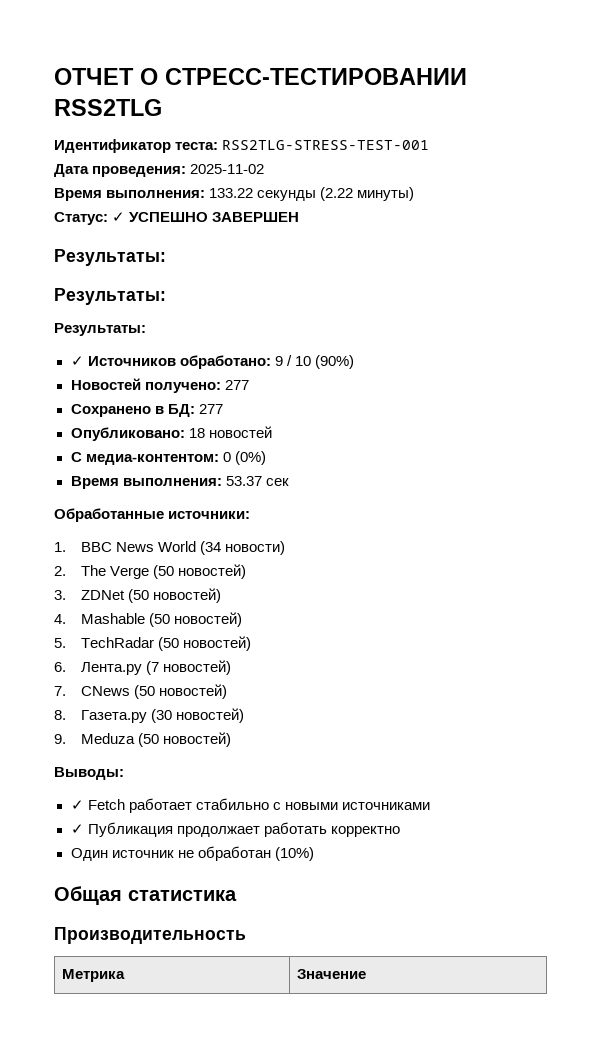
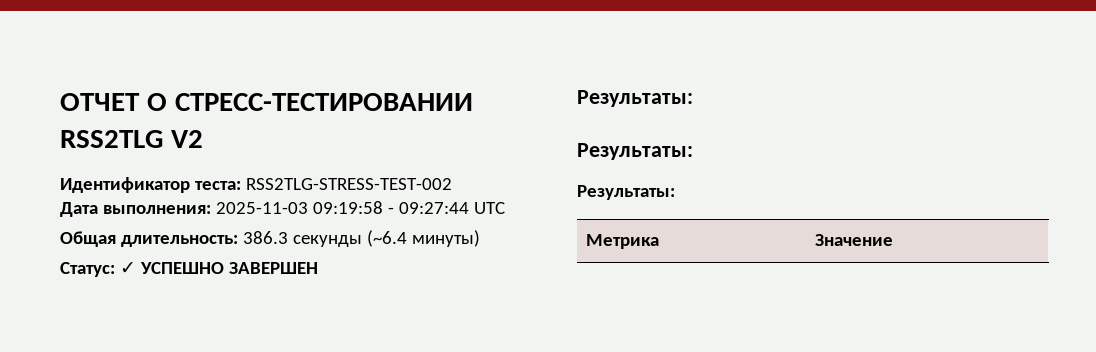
- ОТЧЕТ О СТРЕСС-ТЕСТИРОВАНИИ RSS2TLG
+ ОТЧЕТ О СТРЕСС-ТЕСТИРОВАНИИ RSS2TLG V2
- Идентификатор теста: RSS2TLG-STRESS-TEST-001
+ Идентификатор теста: RSS2TLG-STRESS-TEST-002
- Дата проведения: 2025-11-02
- Время выполнения: 133.22 секунды (2.22 минуты)
+ Дата выполнения: 2025-11-03 09:19:58 - 09:27:44 UTC
+ Общая длительность: 386.3 секунды (~6.4 минуты)
- ✓ Источников обработано: 9 / 10 (90%)
- Новостей получено: 277
- Сохранено в БД: 277
- Опубликовано: 18 новостей
- С медиа-контентом: 0 (0%)
- Время выполнения: 53.37 сек
- Обработанные источники:
- 1. BBC News World (34 новости)
- 2. The Verge (50 новостей)
- 3. ZDNet (50 новостей)
- 4. Mashable (50 новостей)
- 5. TechRadar (50 новостей)
- 6. Лента.ру (7 новостей)
- 7. CNews (50 новостей)
- 8. Газета.ру (30 новостей)
- 9. Meduza (50 новостей)
- Выводы:
- ✓ Fetch работает стабильно с новыми источниками
- ✓ Публикация продолжает работать корректно
- Один источник не обработан (10%)
- Общая статистика
- Производительность

